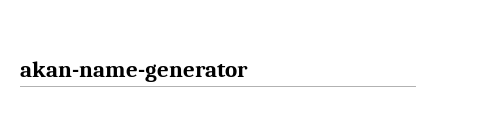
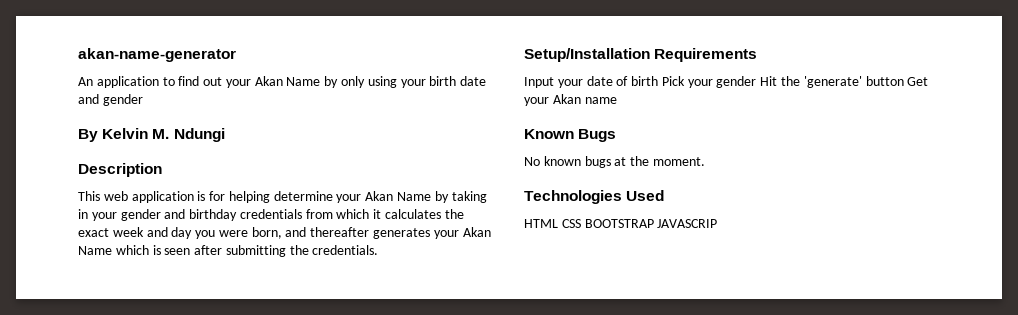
+ An application to find out your Akan Name by only using your birth date and gender
+ By Kelvin M. Ndungi
+ Description
+ This web application is for helping determine your Akan Name by taking in your gender and birthday credentials from which it calculates the exact week and day you were born, and thereafter generates your Akan Name which is seen after submitting the credentials.
+ Setup/Installation Requirements
+ Input your date of birth Pick your gender Hit the 'generate' button Get your Akan name
+ Known Bugs
+ No known bugs at the moment.
+ Technologies Used
+ HTML CSS BOOTSTRAP JAVASCRIP

